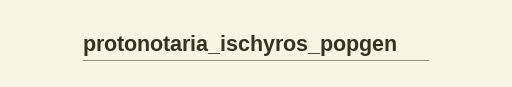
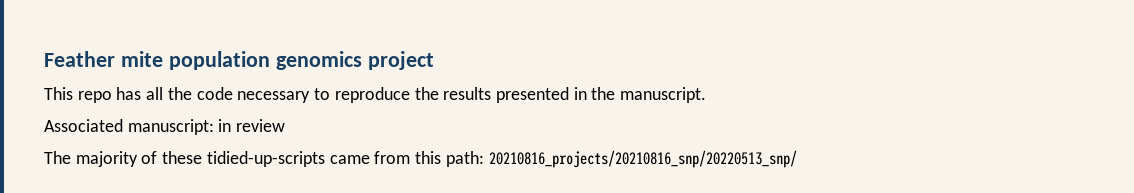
- protonotaria_ischyros_popgen
+ Feather mite population genomics project
+ This repo has all the code necessary to reproduce the results presented in the manuscript.
+ Associated manuscript: in review
+ The majority of these tidied-up-scripts came from this path: 20210816_projects/20210816_snp/20220513_snp/

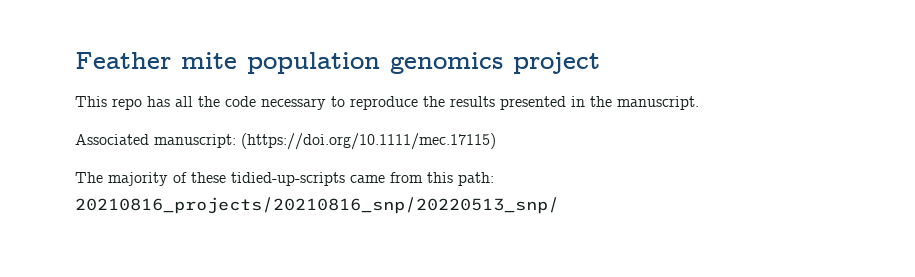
- Associated manuscript: in review
+ Associated manuscript: (https://doi.org/10.1111/mec.17115)

